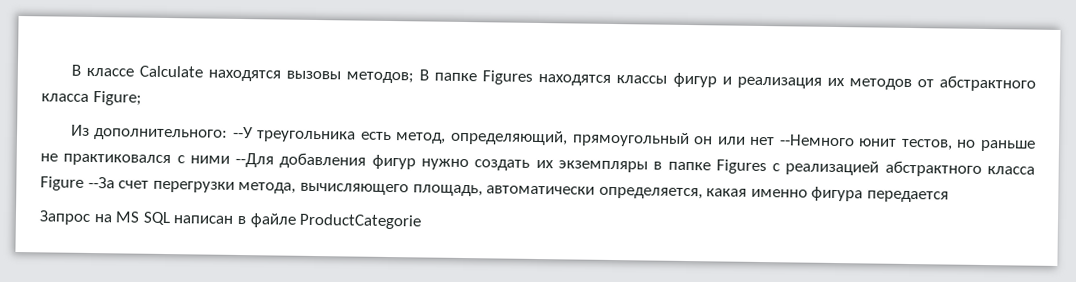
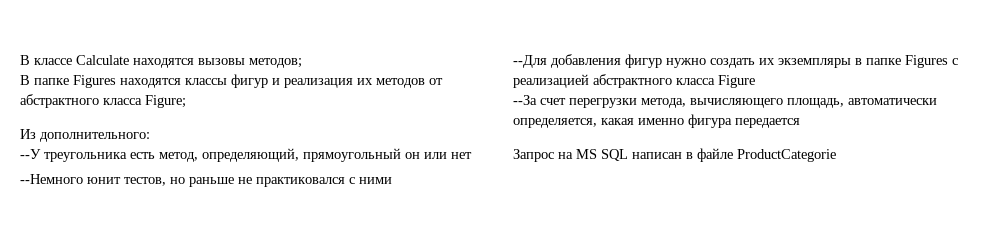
- В классе Calculate находятся вызовы методов; В папке Figures находятся классы фигур и реализация их методов от абстрактного класса Figure;
+ В классе Calculate находятся вызовы методов;
+ В папке Figures находятся классы фигур и реализация их методов от абстрактного класса Figure;
- Из дополнительного: --У треугольника есть метод, определяющий, прямоугольный он или нет --Немного юнит тестов, но раньше не практиковался с ними --Для добавления фигур нужно создать их экземпляры в папке Figures с реализацией абстрактного класса Figure --За счет перегрузки метода, вычисляющего площадь, автоматически определяется, какая именно фигура передается
+ Из дополнительного:
+ --У треугольника есть метод, определяющий, прямоугольный он или нет
+ --Немного юнит тестов, но раньше не практиковался с ними
+ --Для добавления фигур нужно создать их экземпляры в папке Figures с реализацией абстрактного класса Figure
+ --За счет перегрузки метода, вычисляющего площадь, автоматически определяется, какая именно фигура передается

